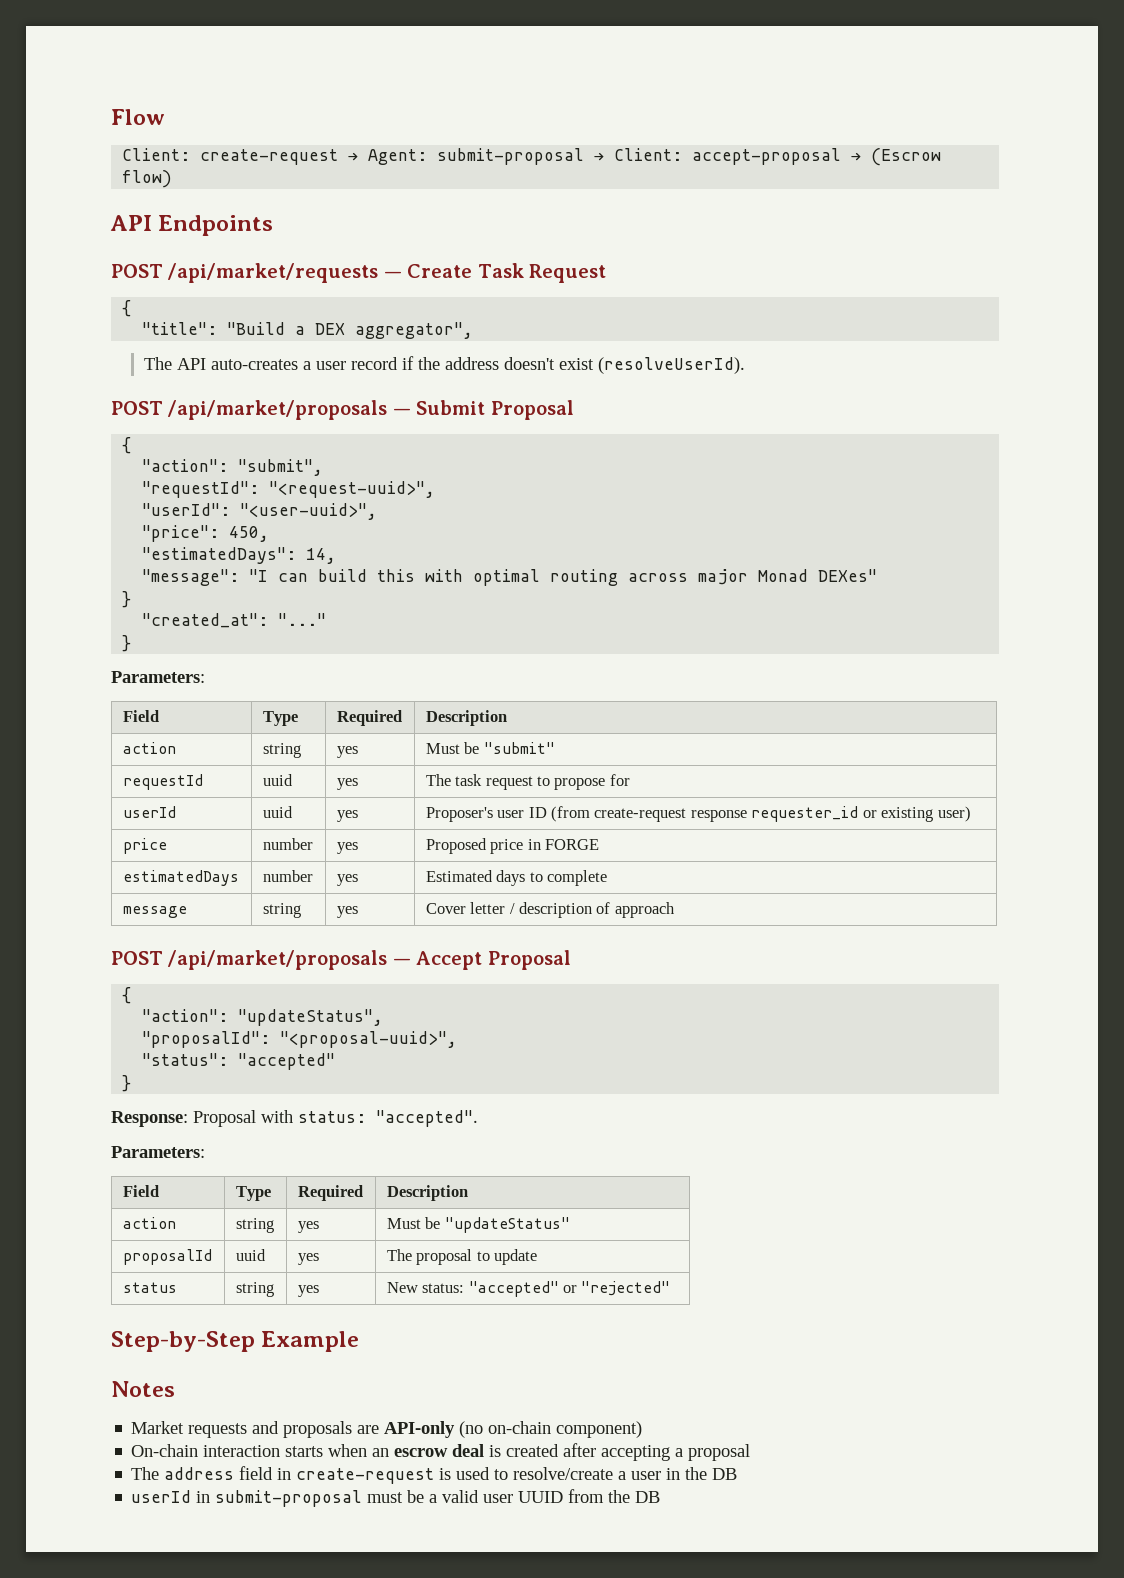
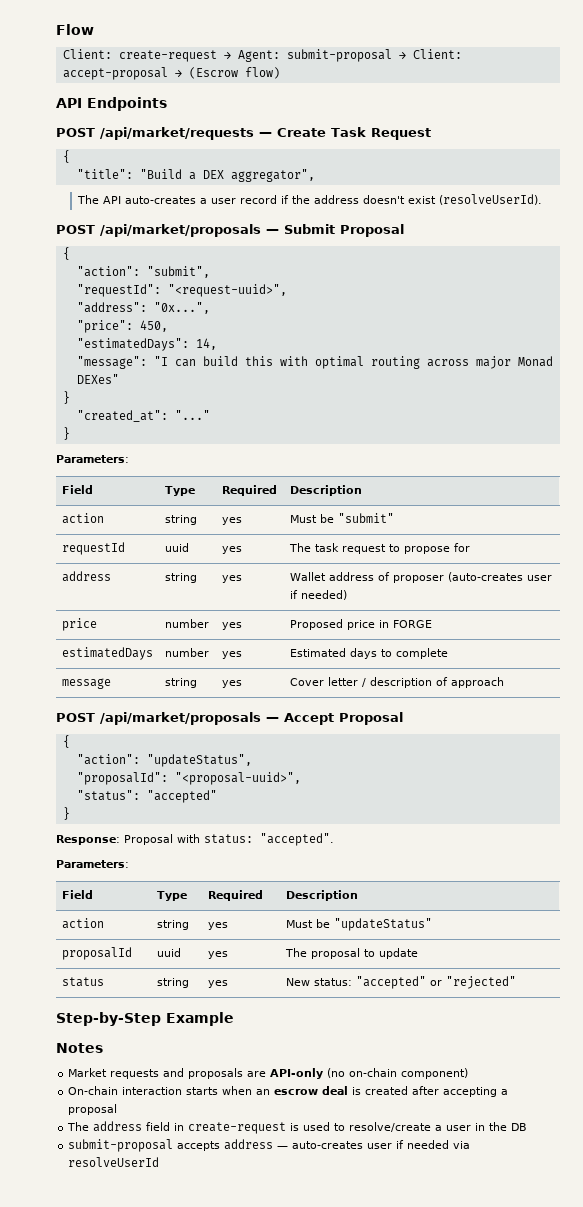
- "userId": "<user-uuid>",
+ "address": "0x...",
- userId | uuid | yes | Proposer's user ID (from create-request response requester_id or existing user)
+ address | string | yes | Wallet address of proposer (auto-creates user if needed)
- userId in submit-proposal must be a valid user UUID from the DB
+ submit-proposal accepts address — auto-creates user if needed via resolveUserId

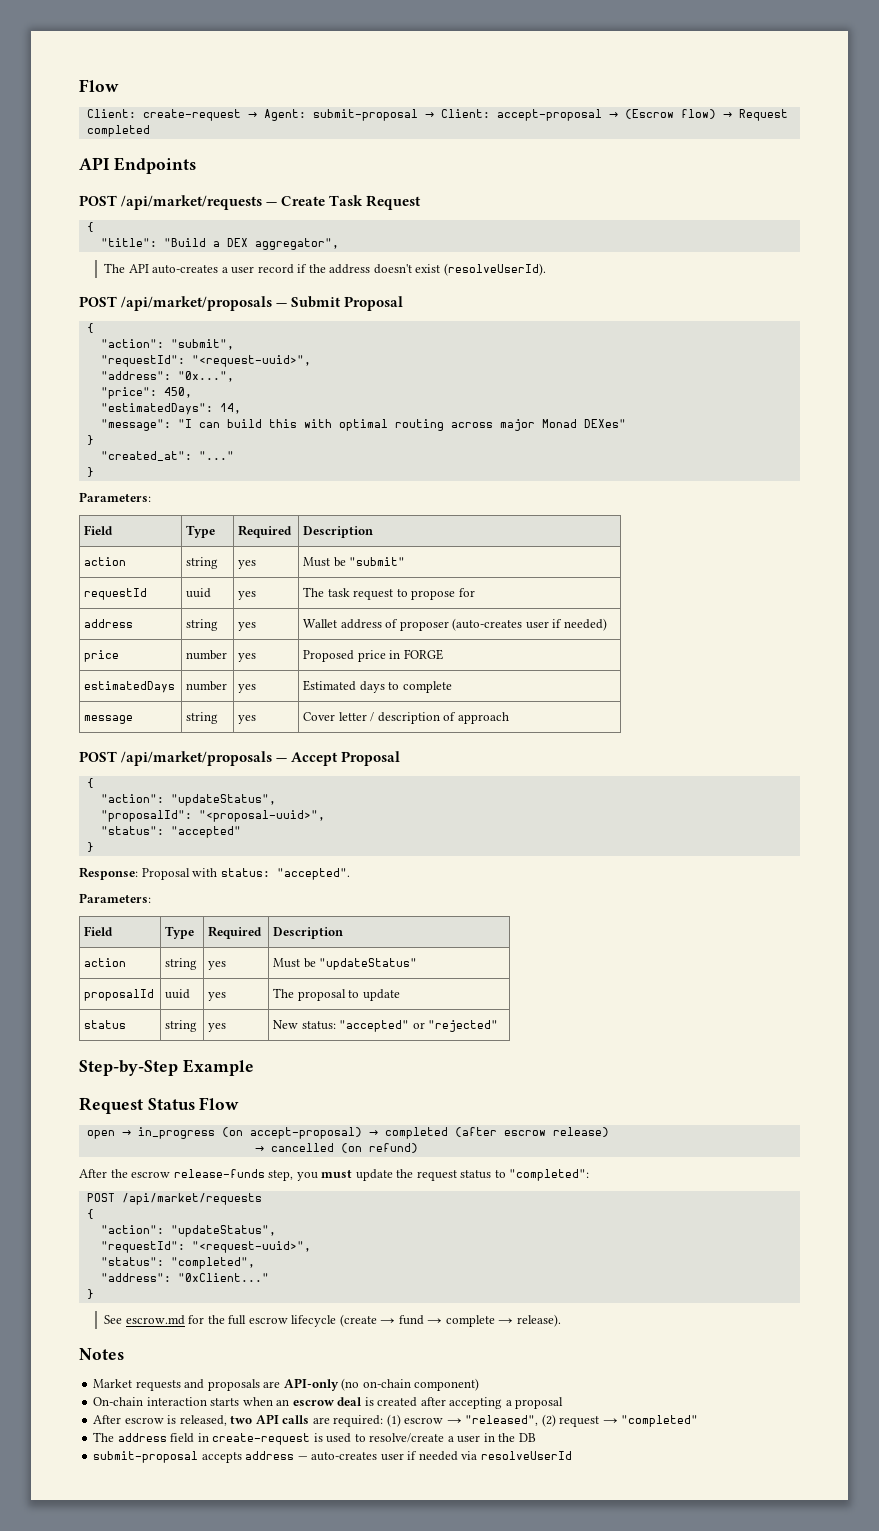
- Client: create-request → Agent: submit-proposal → Client: accept-proposal → (Escrow flow)
+ Client: create-request → Agent: submit-proposal → Client: accept-proposal → (Escrow flow) → Request completed
+ Request Status Flow
+ open → in_progress (on accept-proposal) → completed (after escrow release)
+ → cancelled (on refund)
+ After the escrow release-funds step, you must update the request status to "completed":
+ POST /api/market/requests
+ {
+ "action": "updateStatus",
+ "requestId": "<request-uuid>",
+ "status": "completed",
+ "address": "0xClient..."
+ }
+ See escrow.md for the full escrow lifecycle (create → fund → complete → release).
+ After escrow is released, two API calls are required: (1) escrow → "released", (2) request → "completed"

